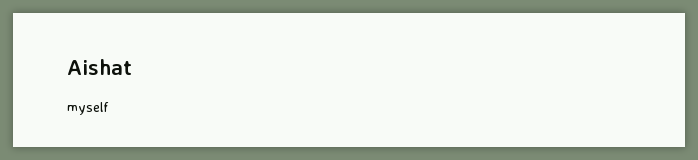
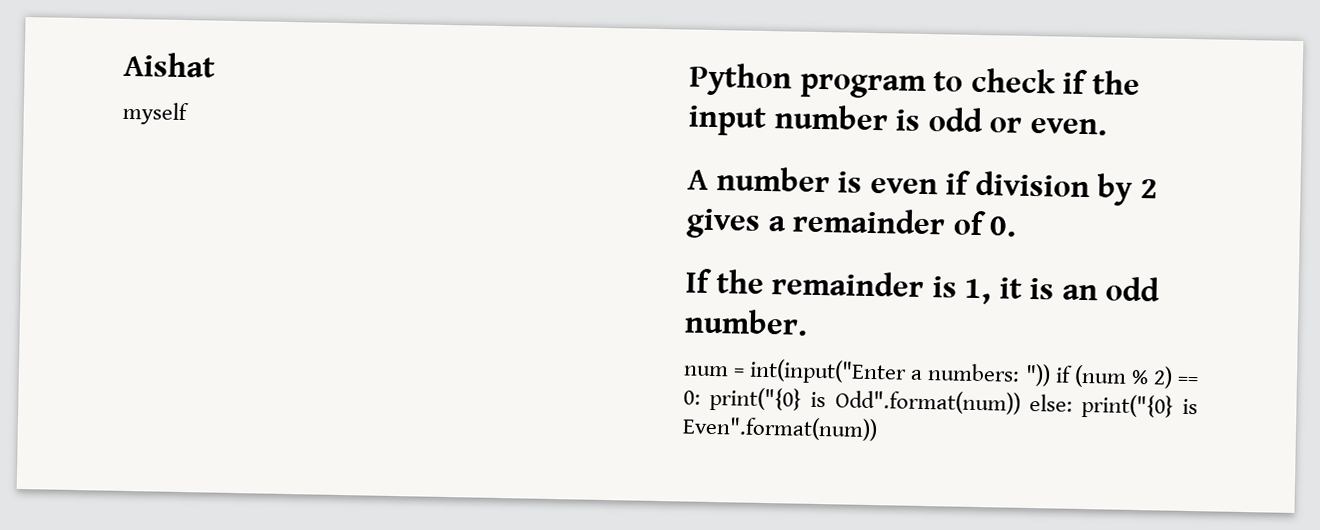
+ Python program to check if the input number is odd or even.
+ A number is even if division by 2 gives a remainder of 0.
+ If the remainder is 1, it is an odd number.
+ num = int(input("Enter a numbers: ")) if (num % 2) == 0: print("{0} is Odd".format(num)) else: print("{0} is Even".format(num))

